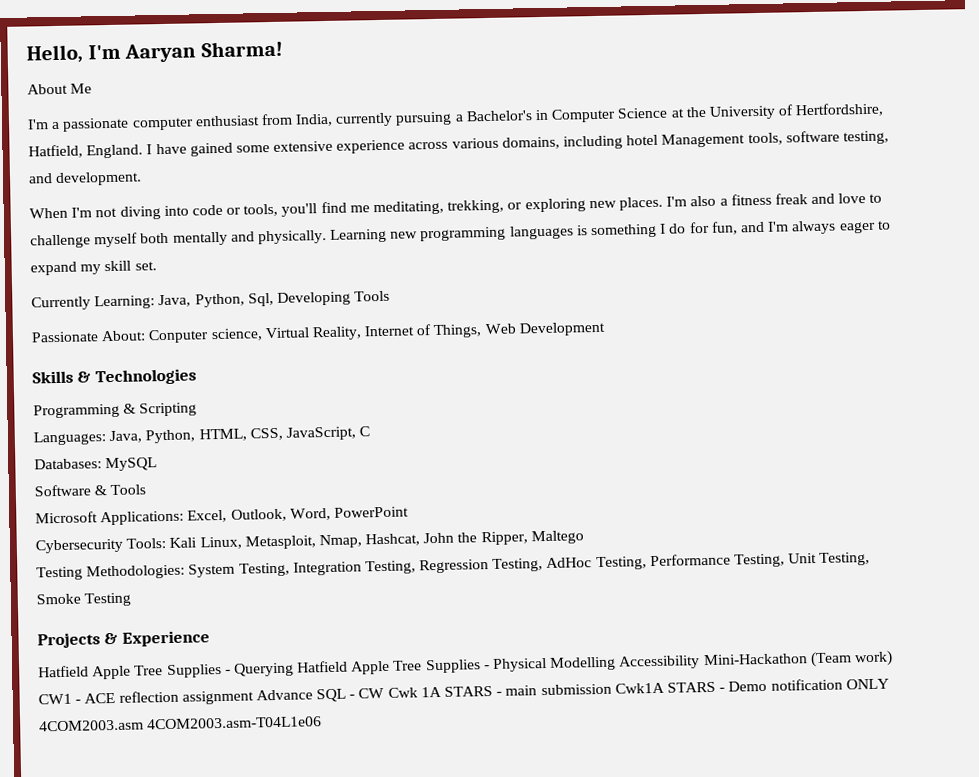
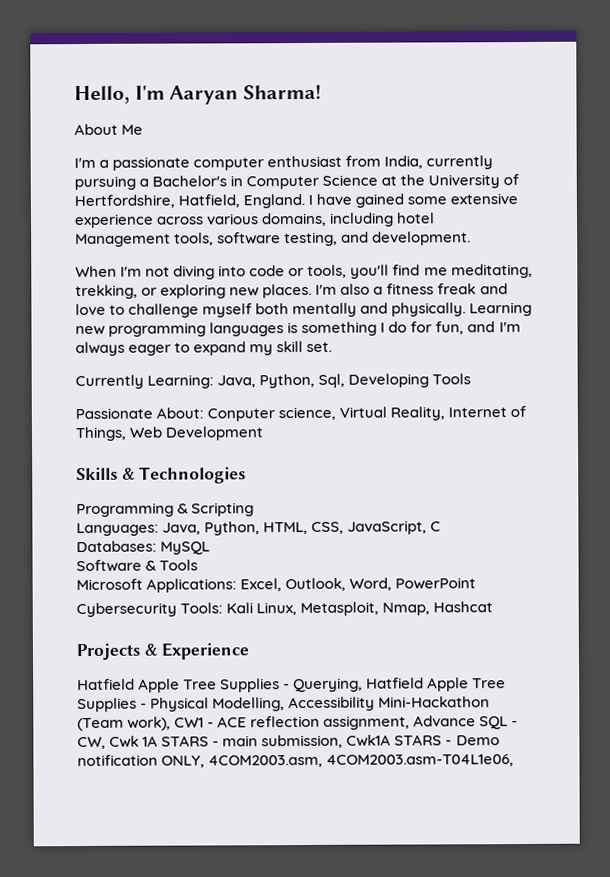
- Cybersecurity Tools: Kali Linux, Metasploit, Nmap, Hashcat, John the Ripper, Maltego
- Testing Methodologies: System Testing, Integration Testing, Regression Testing, AdHoc Testing, Performance Testing, Unit Testing, Smoke Testing
+ Cybersecurity Tools: Kali Linux, Metasploit, Nmap, Hashcat
- Hatfield Apple Tree Supplies - Querying Hatfield Apple Tree Supplies - Physical Modelling Accessibility Mini-Hackathon (Team work) CW1 - ACE reflection assignment Advance SQL - CW Cwk 1A STARS - main submission Cwk1A STARS - Demo notification ONLY 4COM2003.asm 4COM2003.asm-T04L1e06
+ Hatfield Apple Tree Supplies - Querying, Hatfield Apple Tree Supplies - Physical Modelling, Accessibility Mini-Hackathon (Team work), CW1 - ACE reflection assignment, Advance SQL - CW, Cwk 1A STARS - main submission, Cwk1A STARS - Demo notification ONLY, 4COM2003.asm, 4COM2003.asm-T04L1e06,

